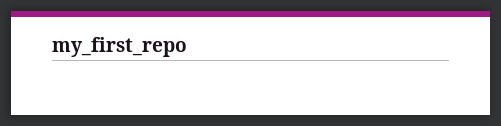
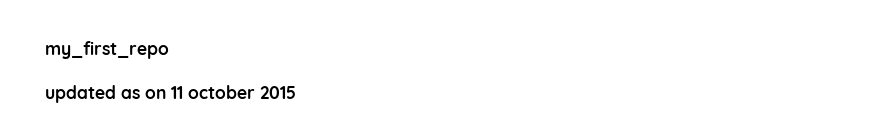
+ updated as on 11 october 2015

